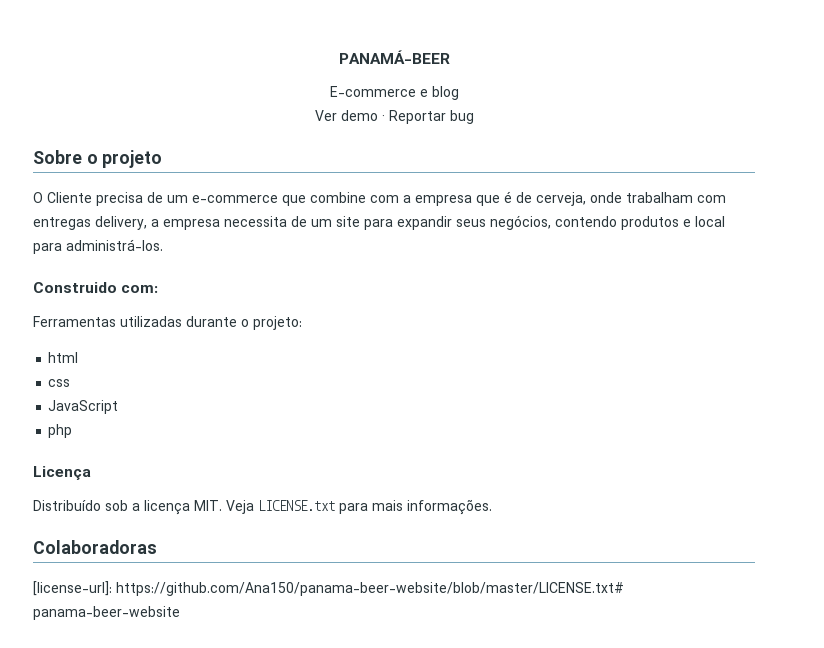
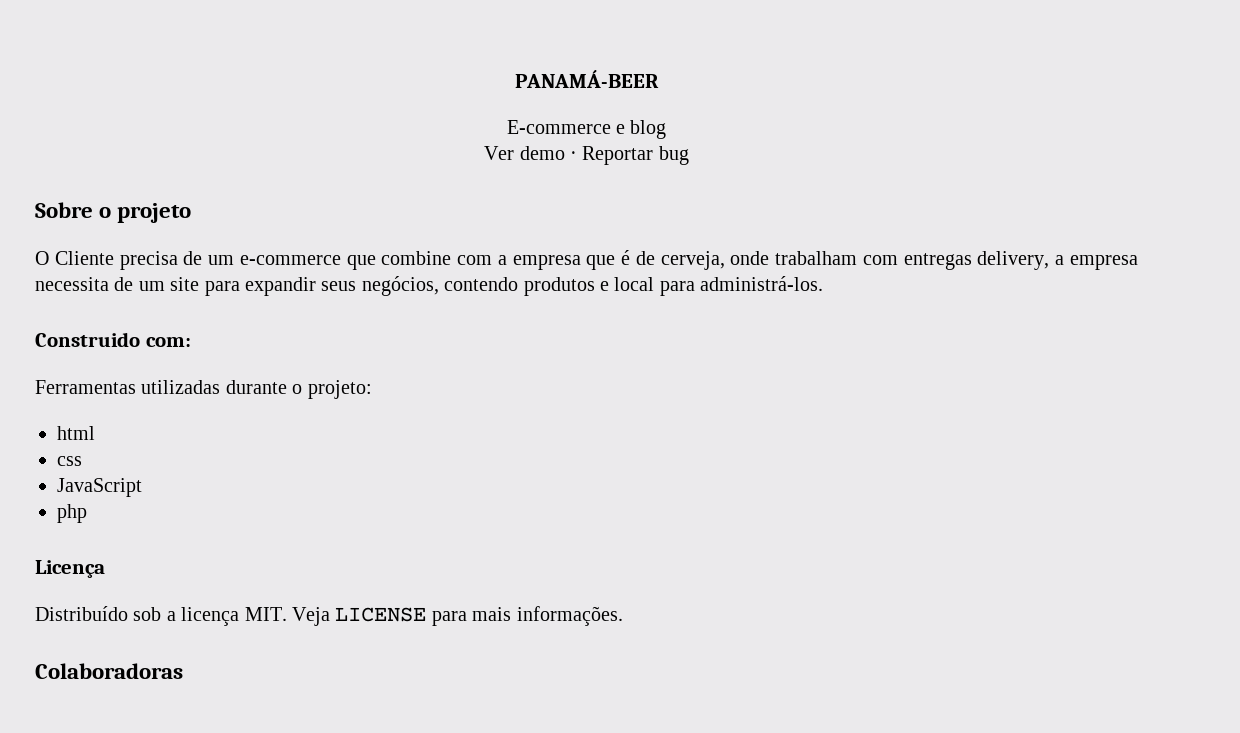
- Distribuído sob a licença MIT. Veja LICENSE.txt para mais informações.
+ Distribuído sob a licença MIT. Veja LICENSE para mais informações.
- [license-url]: https://github.com/Ana150/panama-beer-website/blob/master/LICENSE.txt# panama-beer-website

